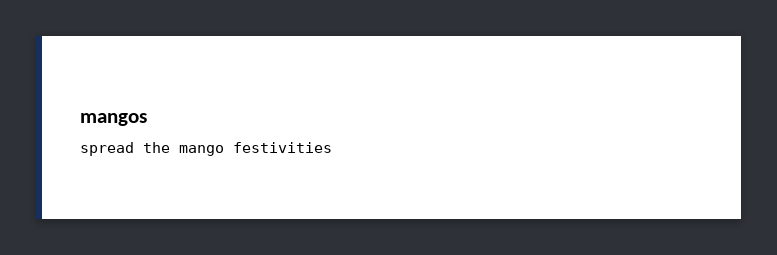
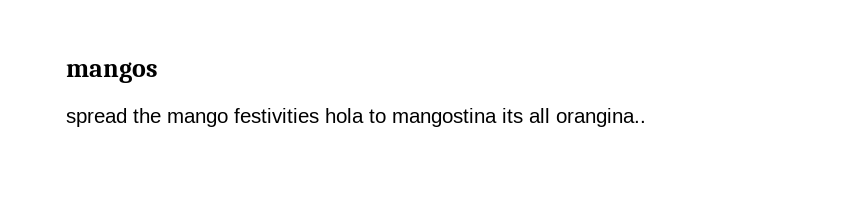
- spread the mango festivities
+ spread the mango festivities hola to mangostina its all orangina..

